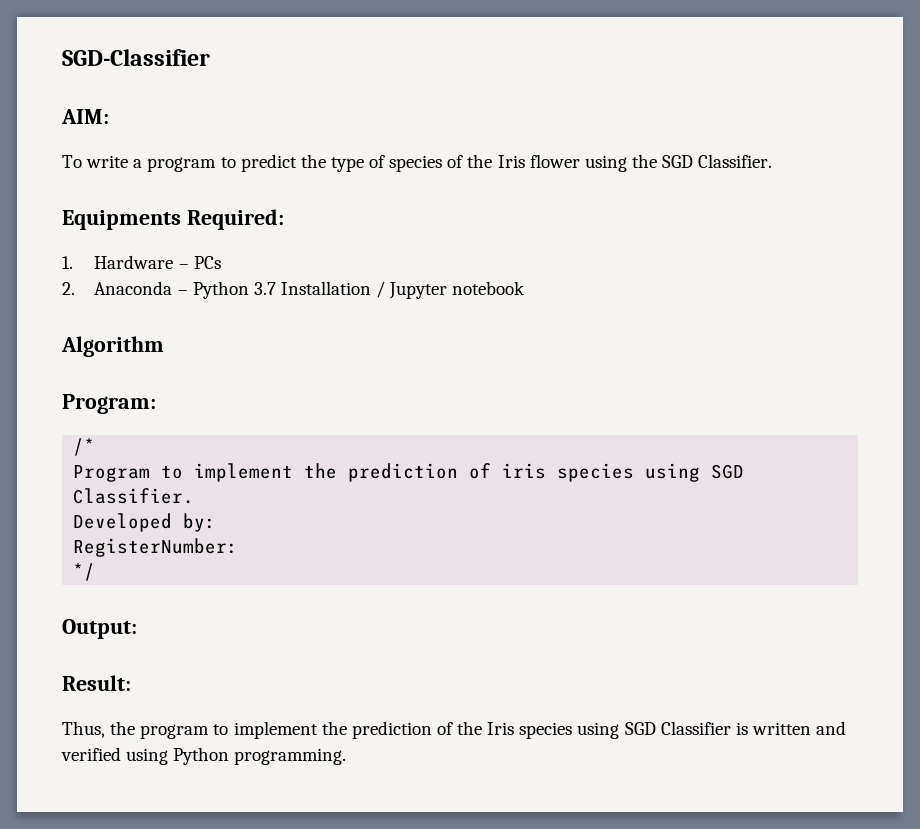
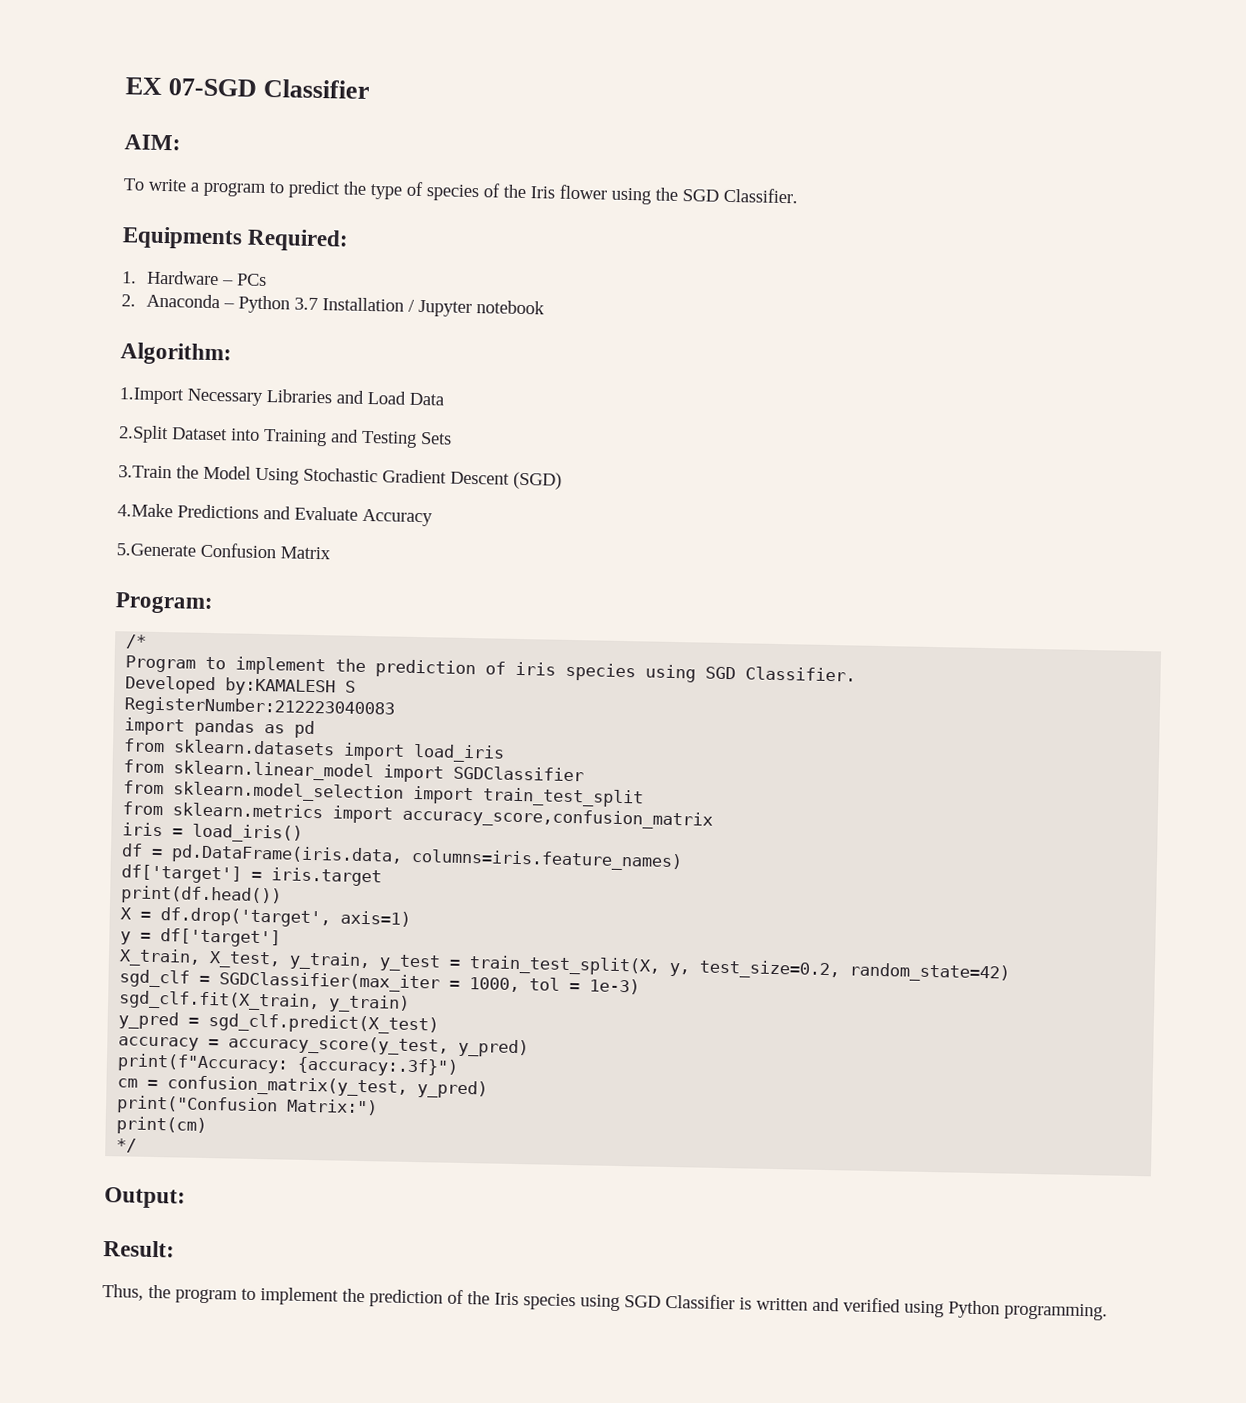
- SGD-Classifier
+ EX 07-SGD Classifier
- Algorithm
+ Algorithm:
+ 1.Import Necessary Libraries and Load Data
+ 2.Split Dataset into Training and Testing Sets
+ 3.Train the Model Using Stochastic Gradient Descent (SGD)
+ 4.Make Predictions and Evaluate Accuracy
+ 5.Generate Confusion Matrix
- Developed by:
- RegisterNumber:
+ Developed by:KAMALESH S
+ RegisterNumber:212223040083
+ import pandas as pd
+ from sklearn.datasets import load_iris
+ from sklearn.linear_model import SGDClassifier
+ from sklearn.model_selection import train_test_split
+ from sklearn.metrics import accuracy_score,confusion_matrix
+ iris = load_iris()
+ df = pd.DataFrame(iris.data, columns=iris.feature_names)
+ df['target'] = iris.target
+ print(df.head())
+ X = df.drop('target', axis=1)
+ y = df['target']
+ X_train, X_test, y_train, y_test = train_test_split(X, y, test_size=0.2, random_state=42)
+ sgd_clf = SGDClassifier(max_iter = 1000, tol = 1e-3)
+ sgd_clf.fit(X_train, y_train)
+ y_pred = sgd_clf.predict(X_test)
+ accuracy = accuracy_score(y_test, y_pred)
+ print(f"Accuracy: {accuracy:.3f}")
+ cm = confusion_matrix(y_test, y_pred)
+ print("Confusion Matrix:")
+ print(cm)

